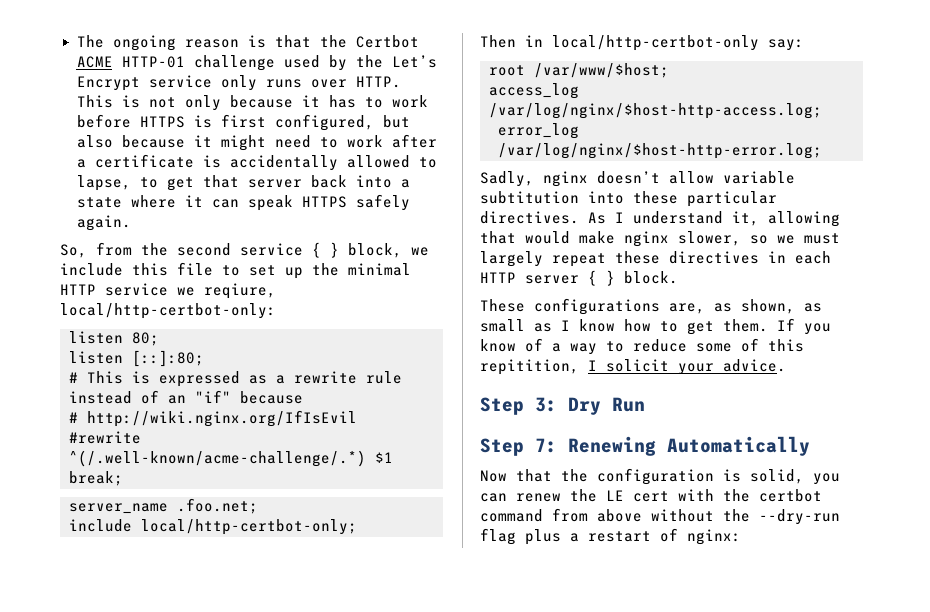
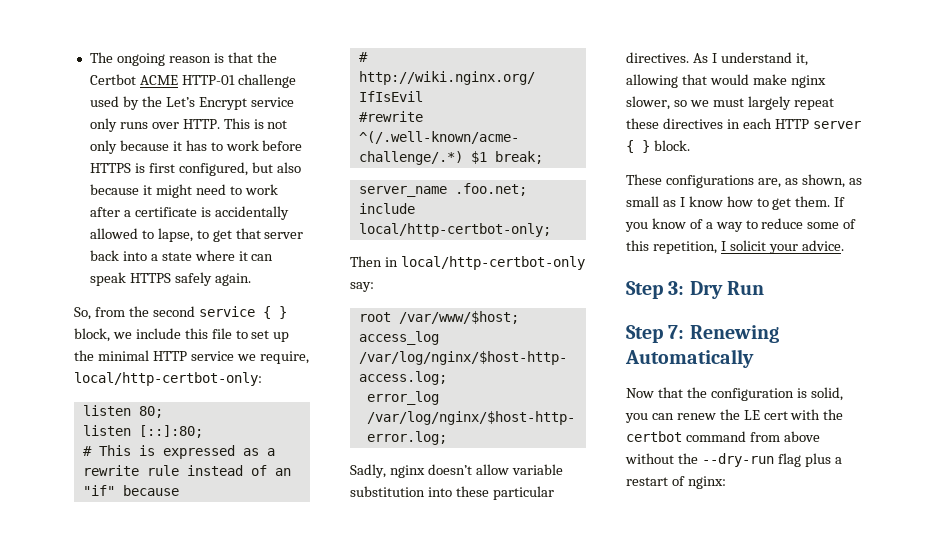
- So, from the second service { } block, we include this file to set up the minimal HTTP service we reqiure, local/http-certbot-only:
+ So, from the second service { } block, we include this file to set up the minimal HTTP service we require, local/http-certbot-only:
- Sadly, nginx doesn’t allow variable subtitution into these particular directives.
+ Sadly, nginx doesn’t allow variable substitution into these particular directives.
- If you know of a way to reduce some of this repitition, I solicit your advice.
+ If you know of a way to reduce some of this repetition, I solicit your advice.

